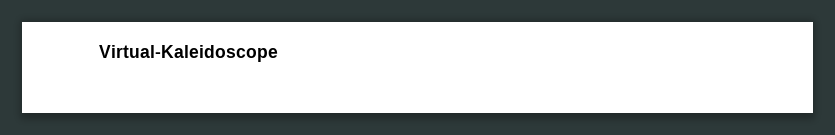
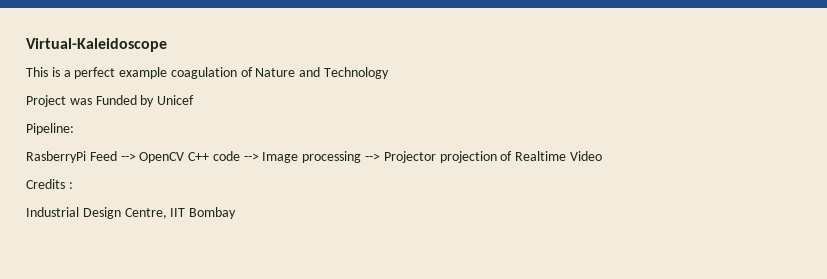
+ This is a perfect example coagulation of Nature and Technology
+ Project was Funded by Unicef
+ Pipeline:
+ RasberryPi Feed --> OpenCV C++ code --> Image processing --> Projector projection of Realtime Video
+ Credits :
+ Industrial Design Centre, IIT Bombay

